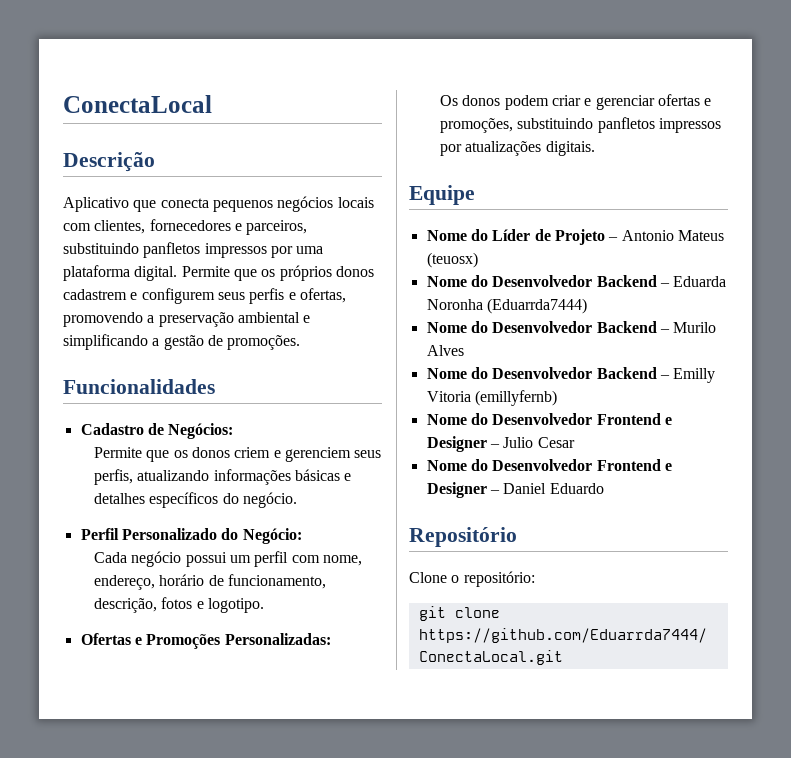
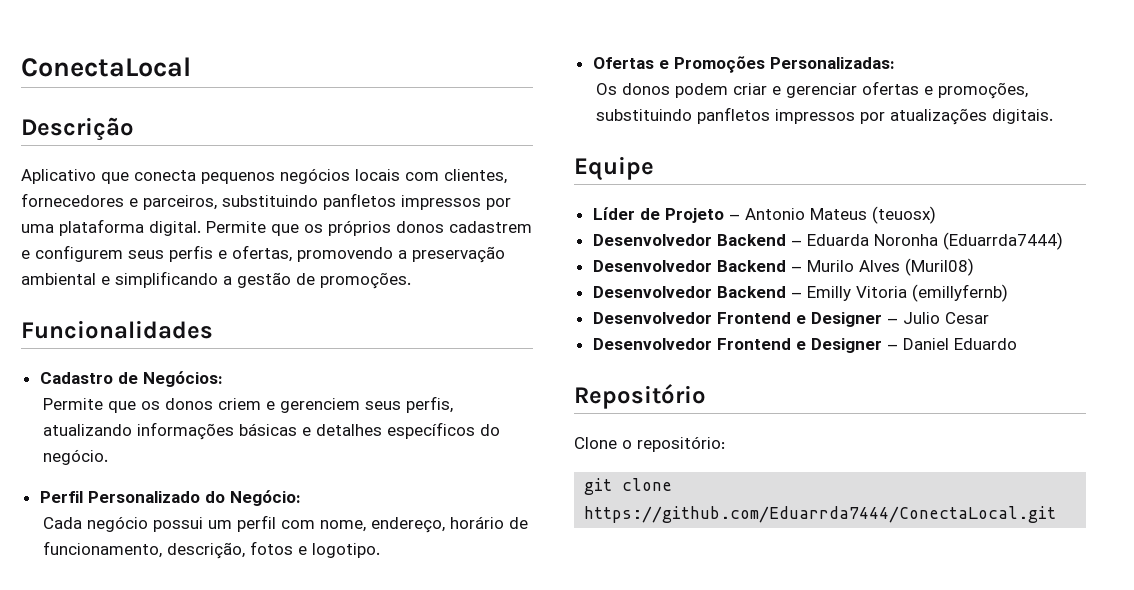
- Nome do Líder de Projeto – Antonio Mateus (teuosx)
+ Líder de Projeto – Antonio Mateus (teuosx)
- Nome do Desenvolvedor Backend – Eduarda Noronha (Eduarrda7444)
+ Desenvolvedor Backend – Eduarda Noronha (Eduarrda7444)
- Nome do Desenvolvedor Backend – Murilo Alves
- Nome do Desenvolvedor Backend – Emilly Vitoria (emillyfernb)
+ Desenvolvedor Backend – Murilo Alves (Muril08)
+ Desenvolvedor Backend – Emilly Vitoria (emillyfernb)
- Nome do Desenvolvedor Frontend e Designer – Julio Cesar
+ Desenvolvedor Frontend e Designer – Julio Cesar
- Nome do Desenvolvedor Frontend e Designer – Daniel Eduardo
+ Desenvolvedor Frontend e Designer – Daniel Eduardo

